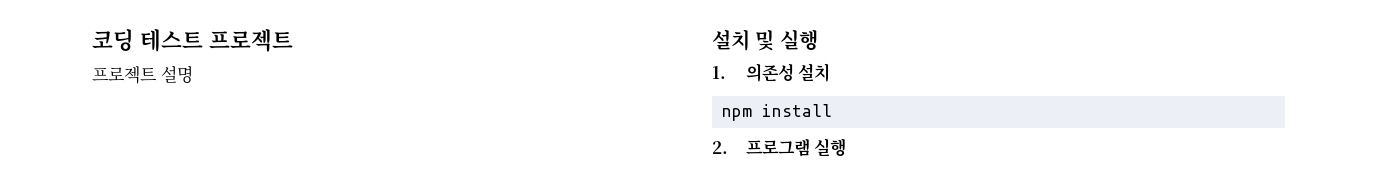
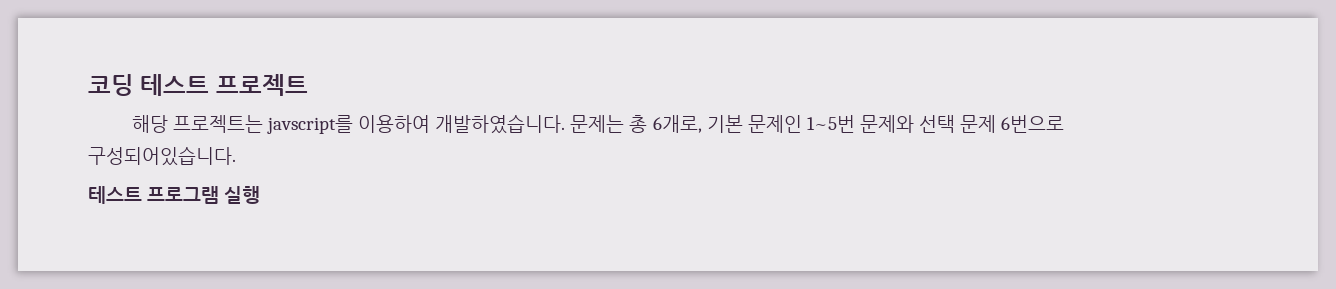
- 프로젝트 설명
- 설치 및 실행
- 1. 의존성 설치
- npm install
- 2. 프로그램 실행
+ 해당 프로젝트는 javscript를 이용하여 개발하였습니다. 문제는 총 6개로, 기본 문제인 1~5번 문제와 선택 문제 6번으로 구성되어있습니다.
+ 테스트 프로그램 실행

